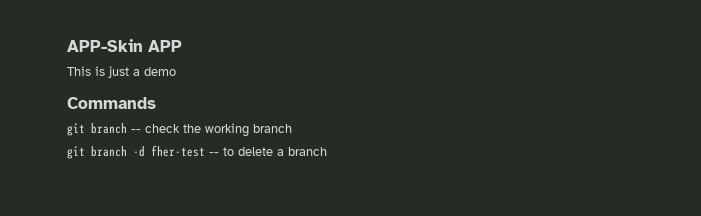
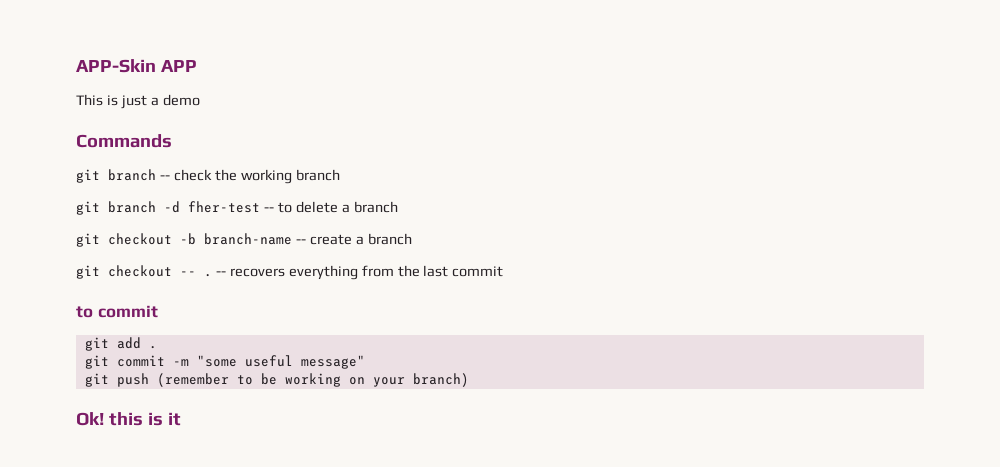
+ git checkout -b branch-name -- create a branch
+ git checkout -- . -- recovers everything from the last commit
+ to commit
+ git add .
+ git commit -m "some useful message"
+ git push (remember to be working on your branch)
+ Ok! this is it

